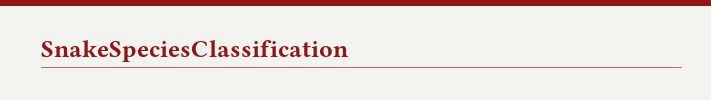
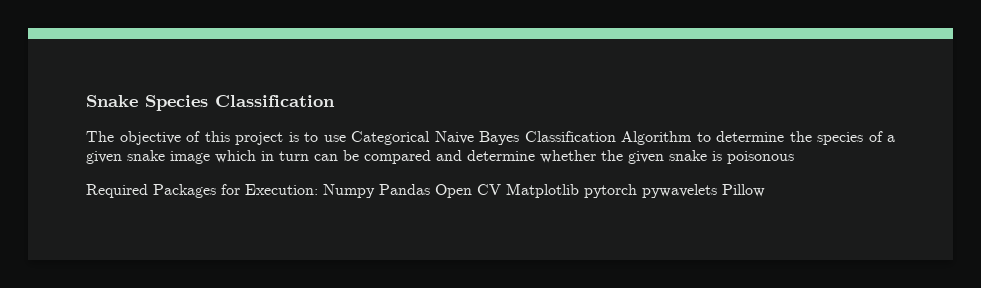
- SnakeSpeciesClassification
+ Snake Species Classification
+ The objective of this project is to use Categorical Naive Bayes Classification Algorithm to determine the species of a given snake image which in turn can be compared and determine whether the given snake is poisonous
+ Required Packages for Execution: Numpy Pandas Open CV Matplotlib pytorch pywavelets Pillow

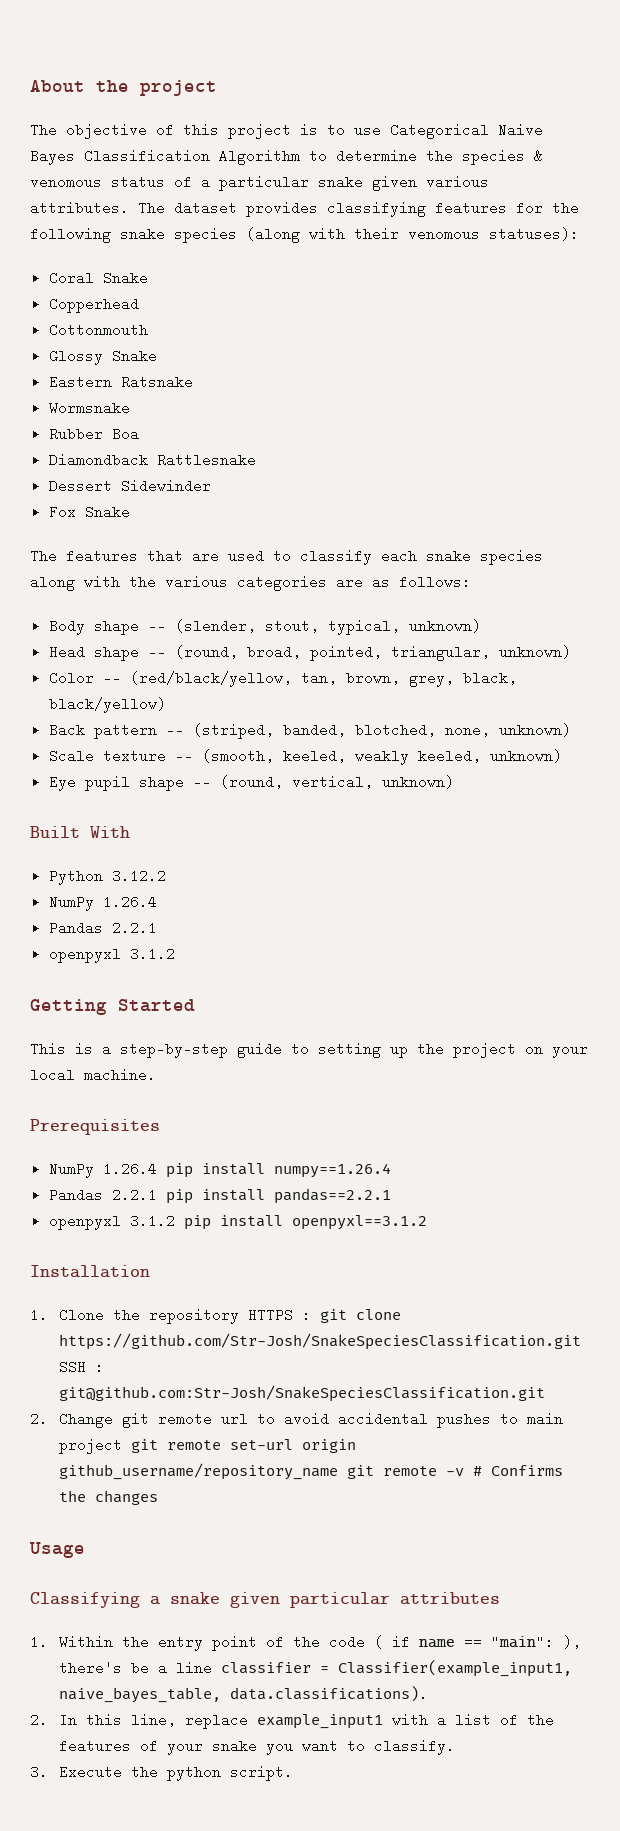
- Snake Species Classification
+ About the project
- The objective of this project is to use Categorical Naive Bayes Classification Algorithm to determine the species of a given snake image which in turn can be compared and determine whether the given snake is poisonous
- Required Packages for Execution: Numpy Pandas Open CV Matplotlib pytorch pywavelets Pillow
+ The objective of this project is to use Categorical Naive Bayes Classification Algorithm to determine the species & venomous status of a particular snake given various attributes. The dataset provides classifying features for the following snake species (along with their venomous statuses):
+ Coral Snake
+ Copperhead
+ Cottonmouth
+ Glossy Snake
+ Eastern Ratsnake
+ Wormsnake
+ Rubber Boa
+ Diamondback Rattlesnake
+ Dessert Sidewinder
+ Fox Snake
+ The features that are used to classify each snake species along with the various categories are as follows:
+ Body shape -- (slender, stout, typical, unknown)
+ Head shape -- (round, broad, pointed, triangular, unknown)
+ Color -- (red/black/yellow, tan, brown, grey, black, black/yellow)
+ Back pattern -- (striped, banded, blotched, none, unknown)
+ Scale texture -- (smooth, keeled, weakly keeled, unknown)
+ Eye pupil shape -- (round, vertical, unknown)
+ Built With
+ Python 3.12.2
+ NumPy 1.26.4
+ Pandas 2.2.1
+ openpyxl 3.1.2
+ Getting Started
+ This is a step-by-step guide to setting up the project on your local machine.
+ Prerequisites
+ NumPy 1.26.4 pip install numpy==1.26.4
+ Pandas 2.2.1 pip install pandas==2.2.1
+ openpyxl 3.1.2 pip install openpyxl==3.1.2
+ Installation
+ 1. Clone the repository HTTPS : git clone https://github.com/Str-Josh/SnakeSpeciesClassification.git SSH : git@github.com:Str-Josh/SnakeSpeciesClassification.git
+ 2. Change git remote url to avoid accidental pushes to main project git remote set-url origin github_username/repository_name git remote -v # Confirms the changes
+ Usage
+ Classifying a snake given particular attributes
+ 1. Within the entry point of the code ( if name == "main": ), there's be a line classifier = Classifier(example_input1, naive_bayes_table, data.classifications).
+ 2. In this line, replace example_input1 with a list of the features of your snake you want to classify.
+ 3. Execute the python script.

